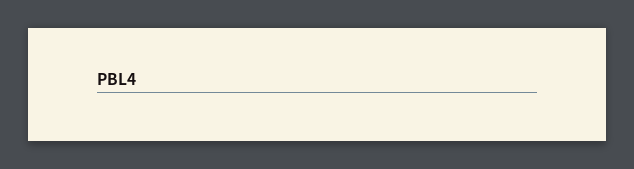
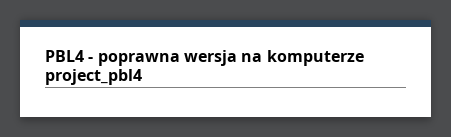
- PBL4
+ PBL4 - poprawna wersja na komputerze project_pbl4

